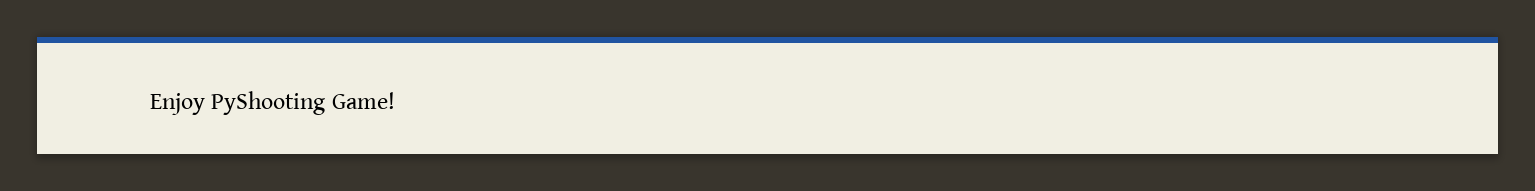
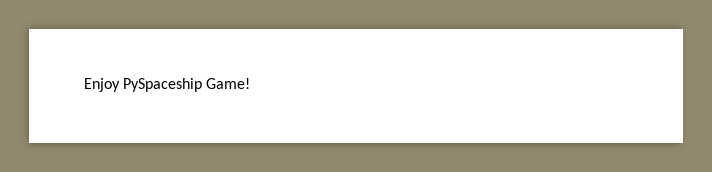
- Enjoy PyShooting Game!
+ Enjoy PySpaceship Game!

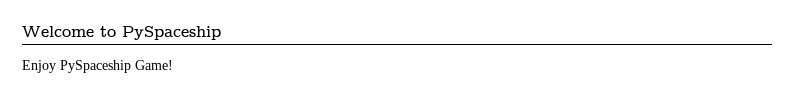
+ Welcome to PySpaceship

